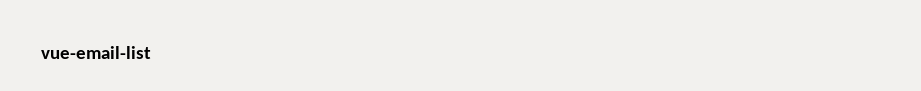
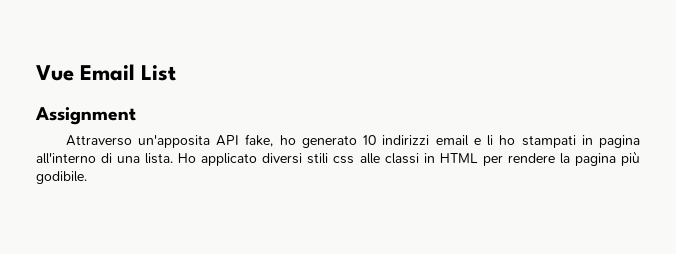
- vue-email-list
+ Vue Email List
+ Assignment
+ Attraverso un'apposita API fake, ho generato 10 indirizzi email e li ho stampati in pagina all'interno di una lista. Ho applicato diversi stili css alle classi in HTML per rendere la pagina più godibile.

